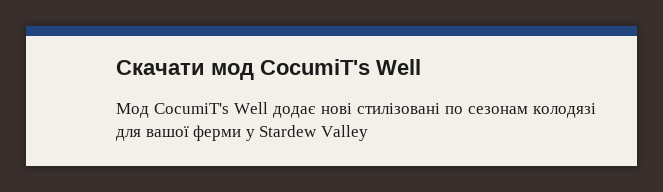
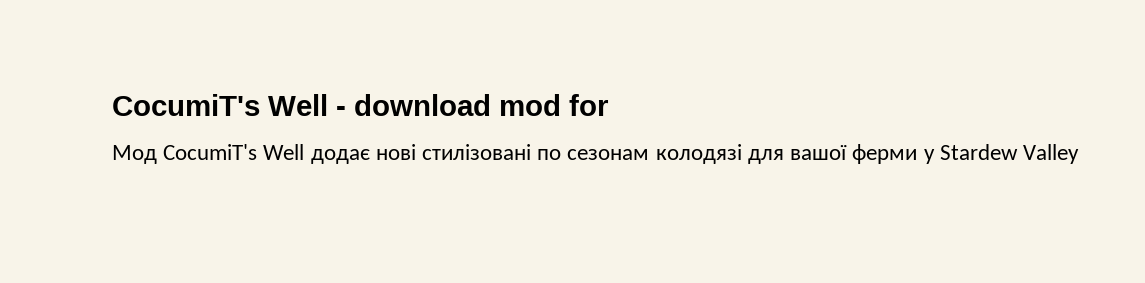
- Скачати мод CocumiT's Well
+ CocumiT's Well - download mod for

